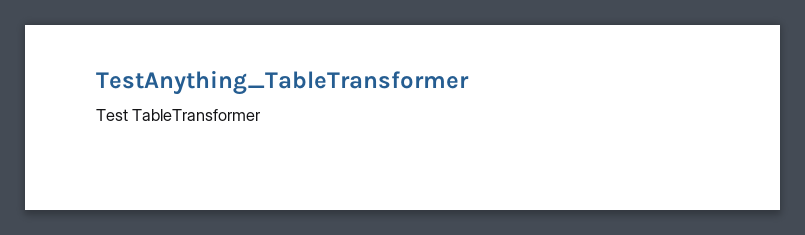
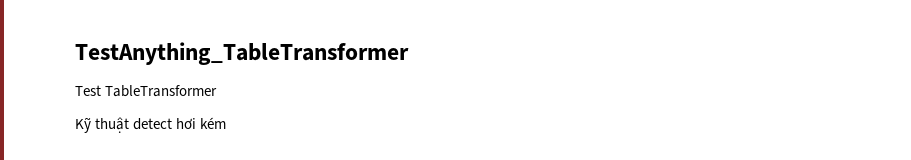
+ Kỹ thuật detect hơi kém

